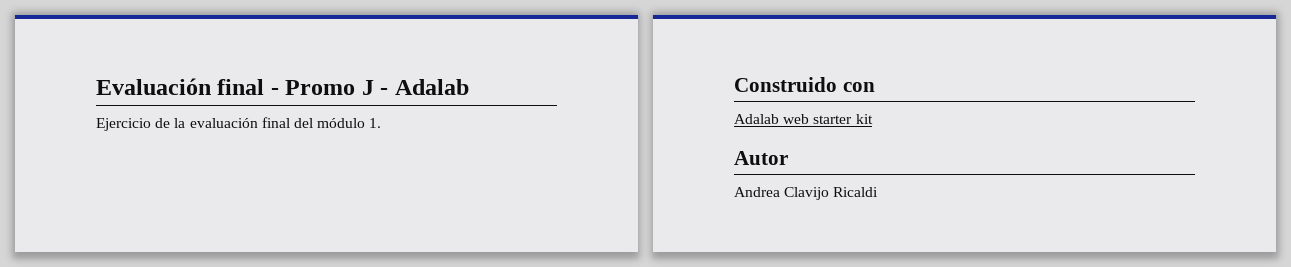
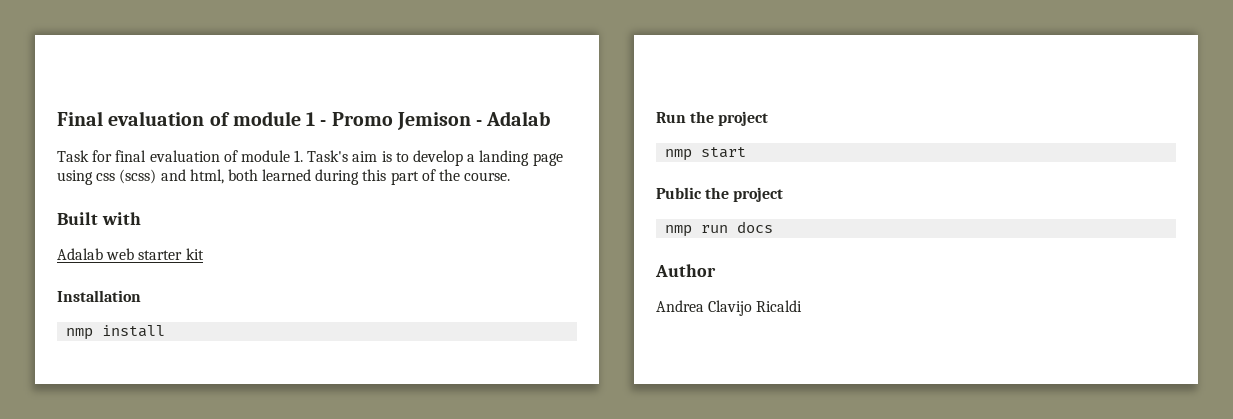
- Evaluación final - Promo J - Adalab
+ Final evaluation of module 1 - Promo Jemison - Adalab
- Ejercicio de la evaluación final del módulo 1.
- Construido con
+ Task for final evaluation of module 1. Task's aim is to develop a landing page using css (scss) and html, both learned during this part of the course.
+ Built with
  Adalab web starter kit
- Autor
+ Installation
+ nmp install
+ Run the project
+ nmp start
+ Public the project
+ nmp run docs
+ Author

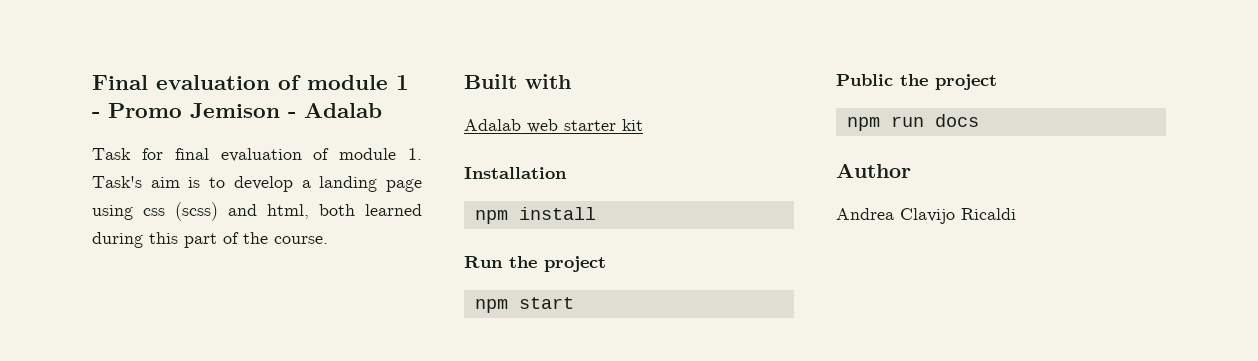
- nmp install
+ npm install
- nmp start
+ npm start
- nmp run docs
+ npm run docs

